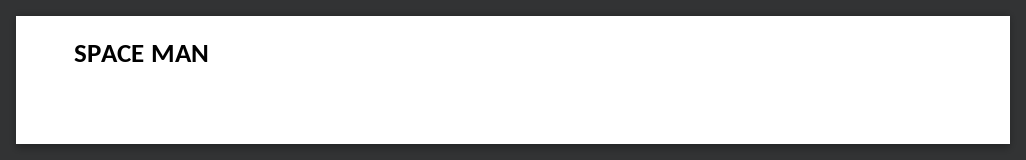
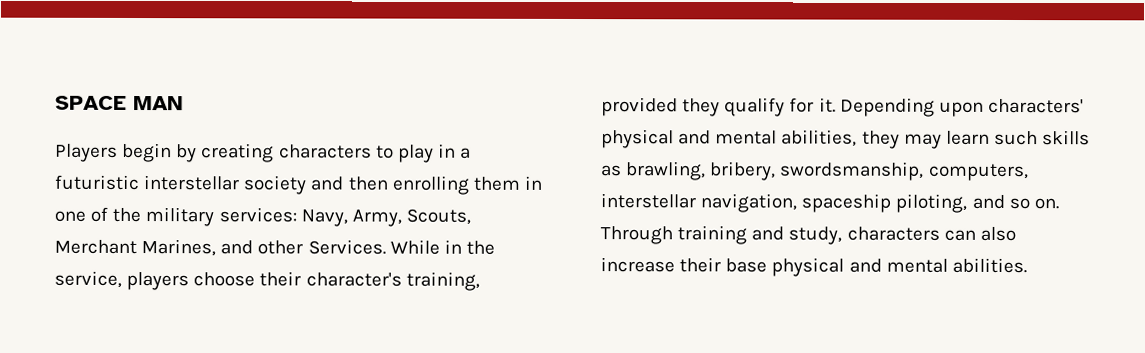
+ Players begin by creating characters to play in a futuristic interstellar society and then enrolling them in one of the military services: Navy, Army, Scouts, Merchant Marines, and other Services. While in the service, players choose their character's training, provided they qualify for it. Depending upon characters' physical and mental abilities, they may learn such skills as brawling, bribery, swordsmanship, computers, interstellar navigation, spaceship piloting, and so on. Through training and study, characters can also increase their base physical and mental abilities.

